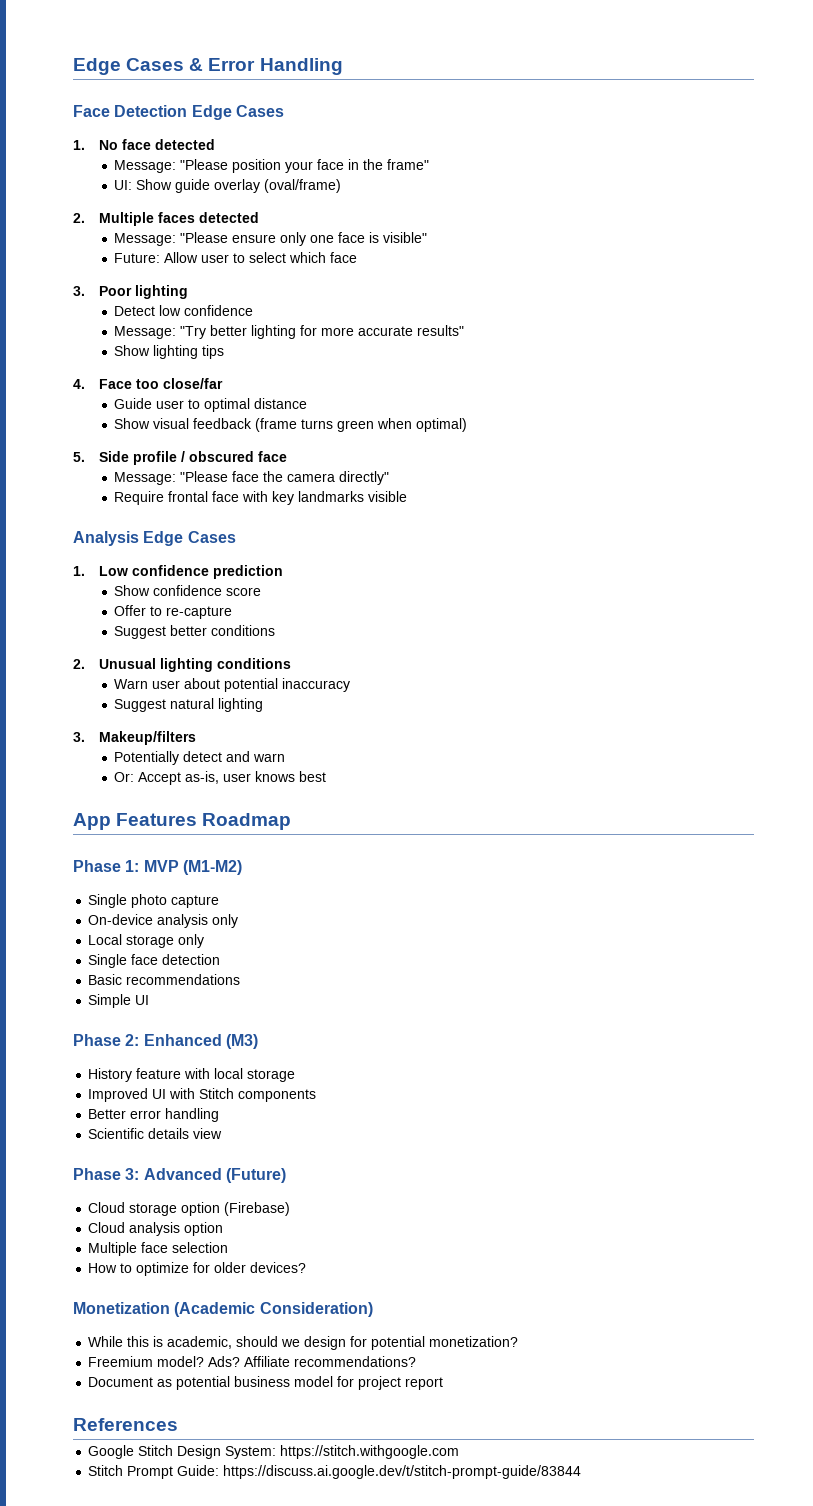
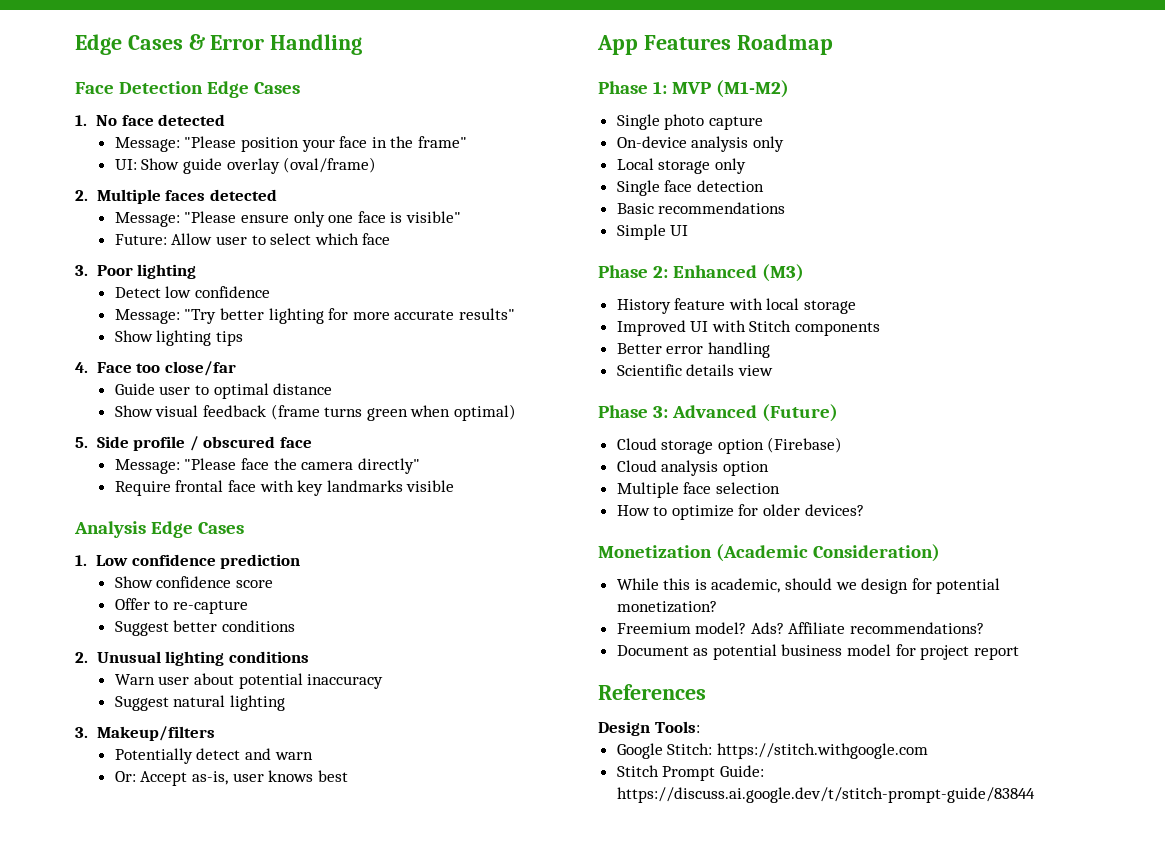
+ Design Tools:
- Google Stitch Design System: https://stitch.withgoogle.com
+ Google Stitch: https://stitch.withgoogle.com

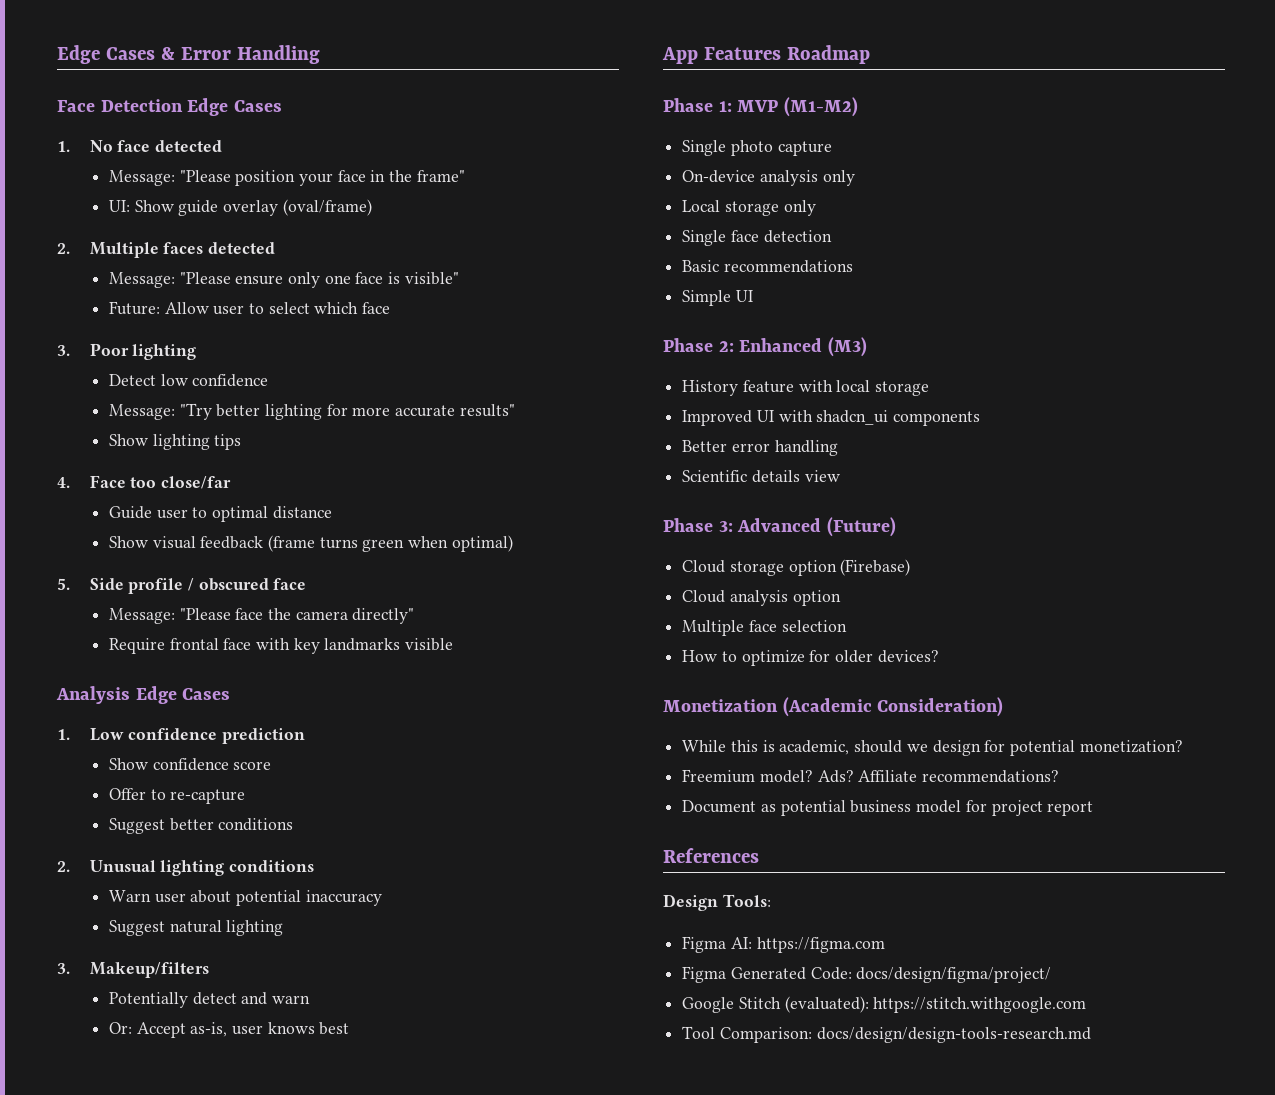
- Improved UI with Stitch components
+ Improved UI with shadcn_ui components
+ Figma AI: https://figma.com
+ Figma Generated Code: docs/design/figma/project/
- Google Stitch: https://stitch.withgoogle.com
+ Google Stitch (evaluated): https://stitch.withgoogle.com
- Stitch Prompt Guide: https://discuss.ai.google.dev/t/stitch-prompt-guide/83844
+ Tool Comparison: docs/design/design-tools-research.md

